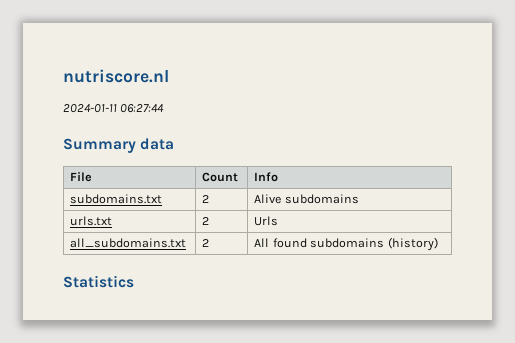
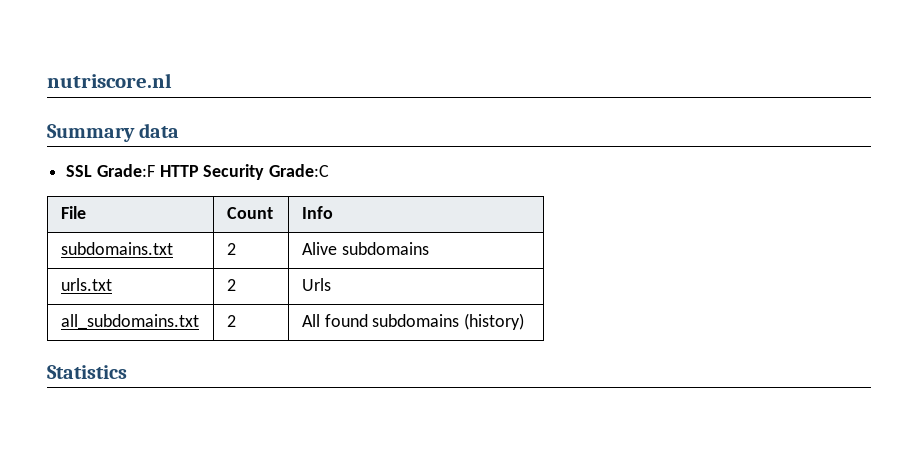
- 2024-01-11 06:27:44
+ SSL Grade:F HTTP Security Grade:C

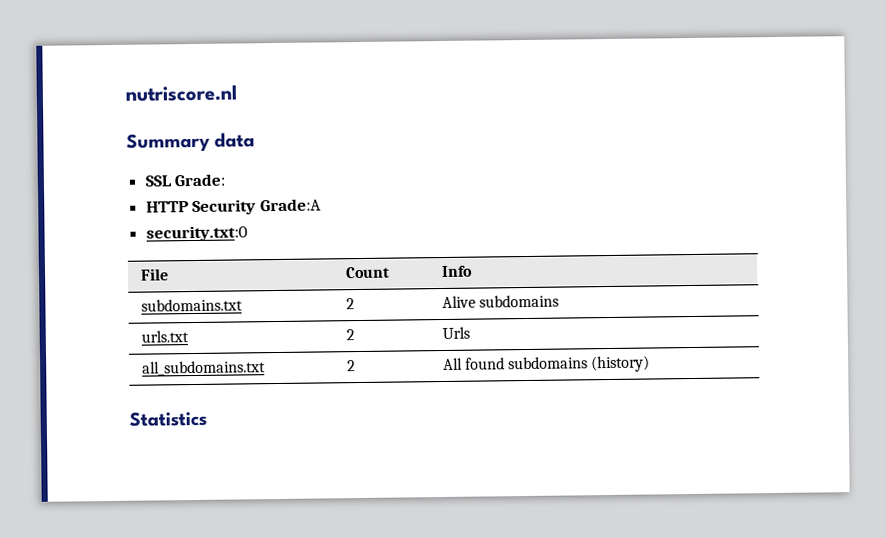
- SSL Grade:F HTTP Security Grade:C
+ SSL Grade:
+ HTTP Security Grade:A
+ security.txt:0

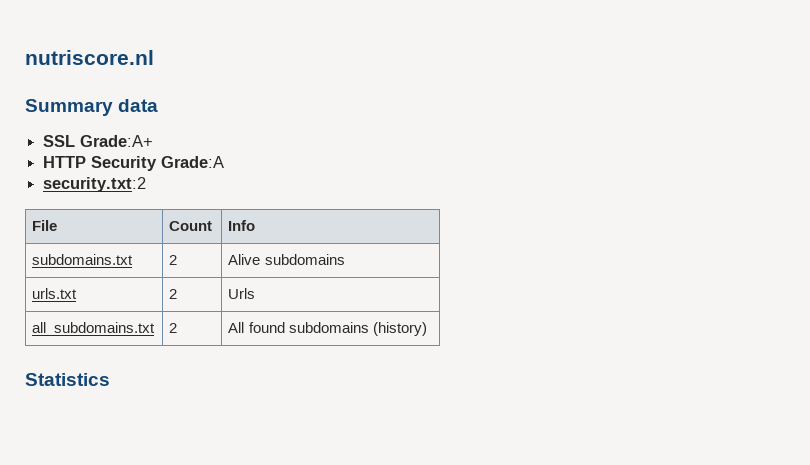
- SSL Grade:
+ SSL Grade:A+
- security.txt:0
+ security.txt:2

